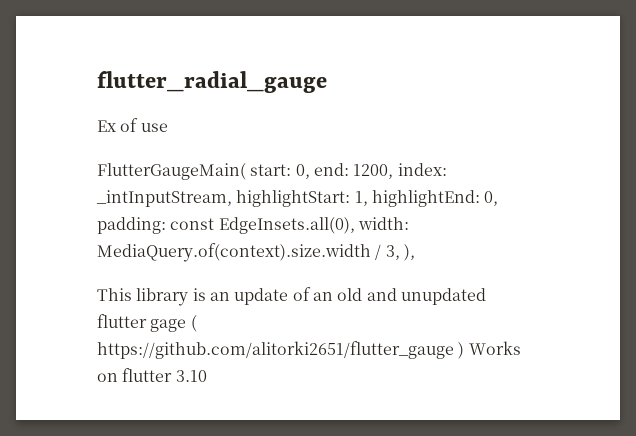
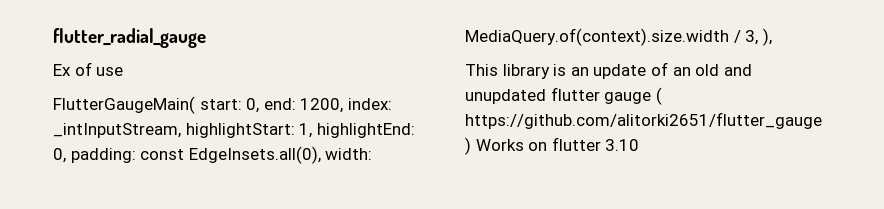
- This library is an update of an old and unupdated flutter gage ( https://github.com/alitorki2651/flutter_gauge ) Works on flutter 3.10
+ This library is an update of an old and unupdated flutter gauge ( https://github.com/alitorki2651/flutter_gauge ) Works on flutter 3.10

